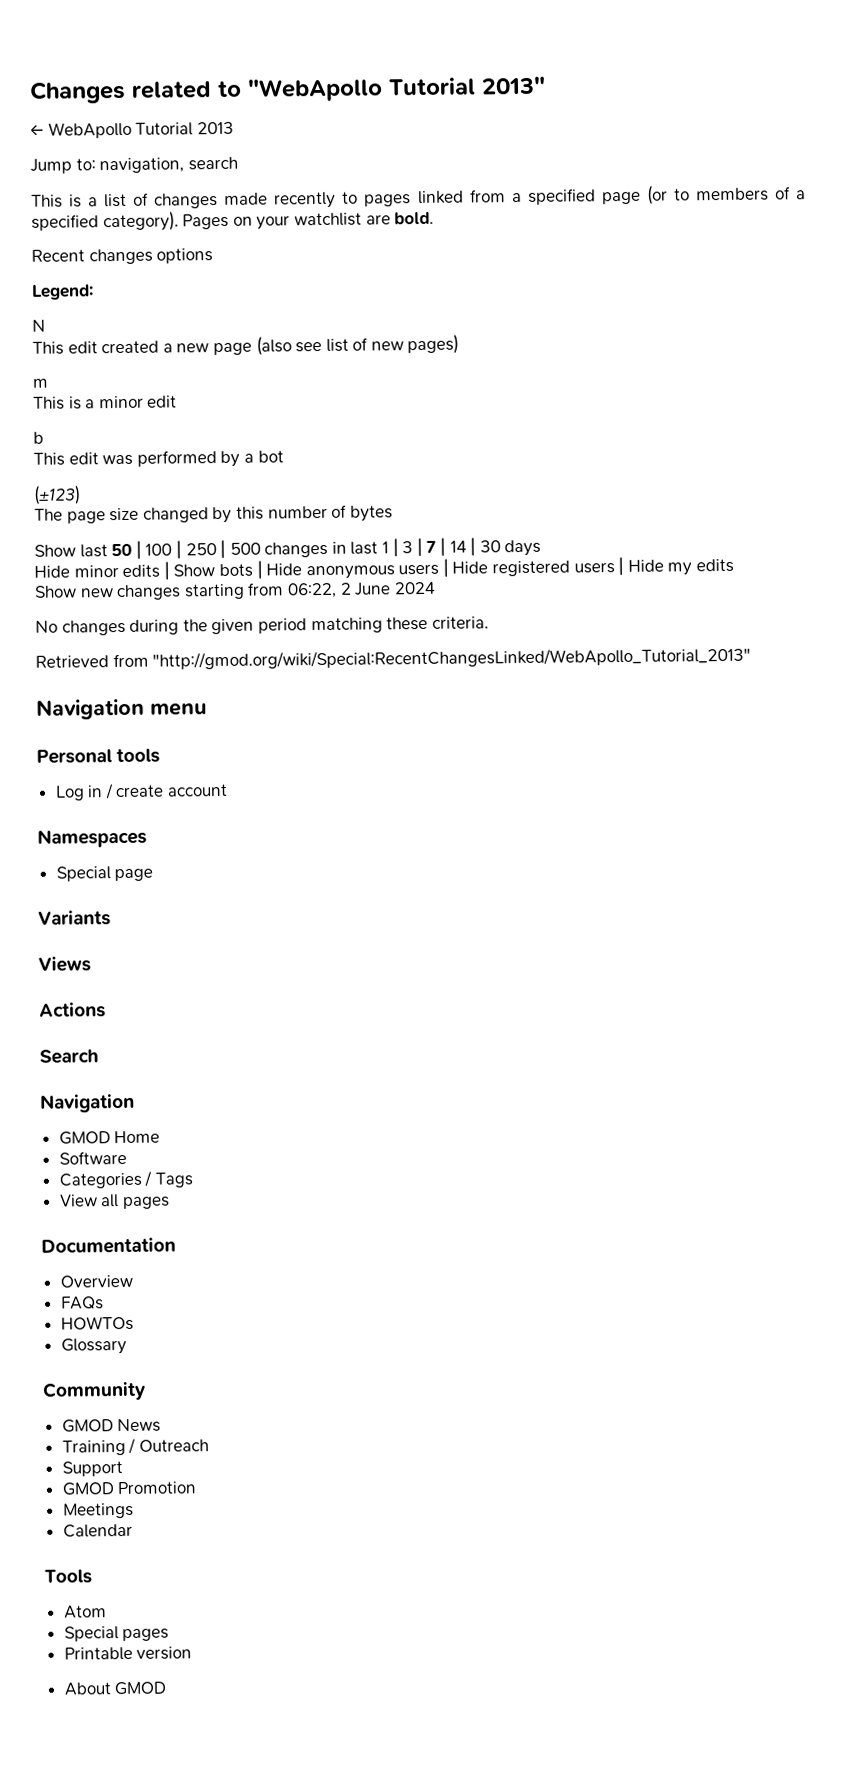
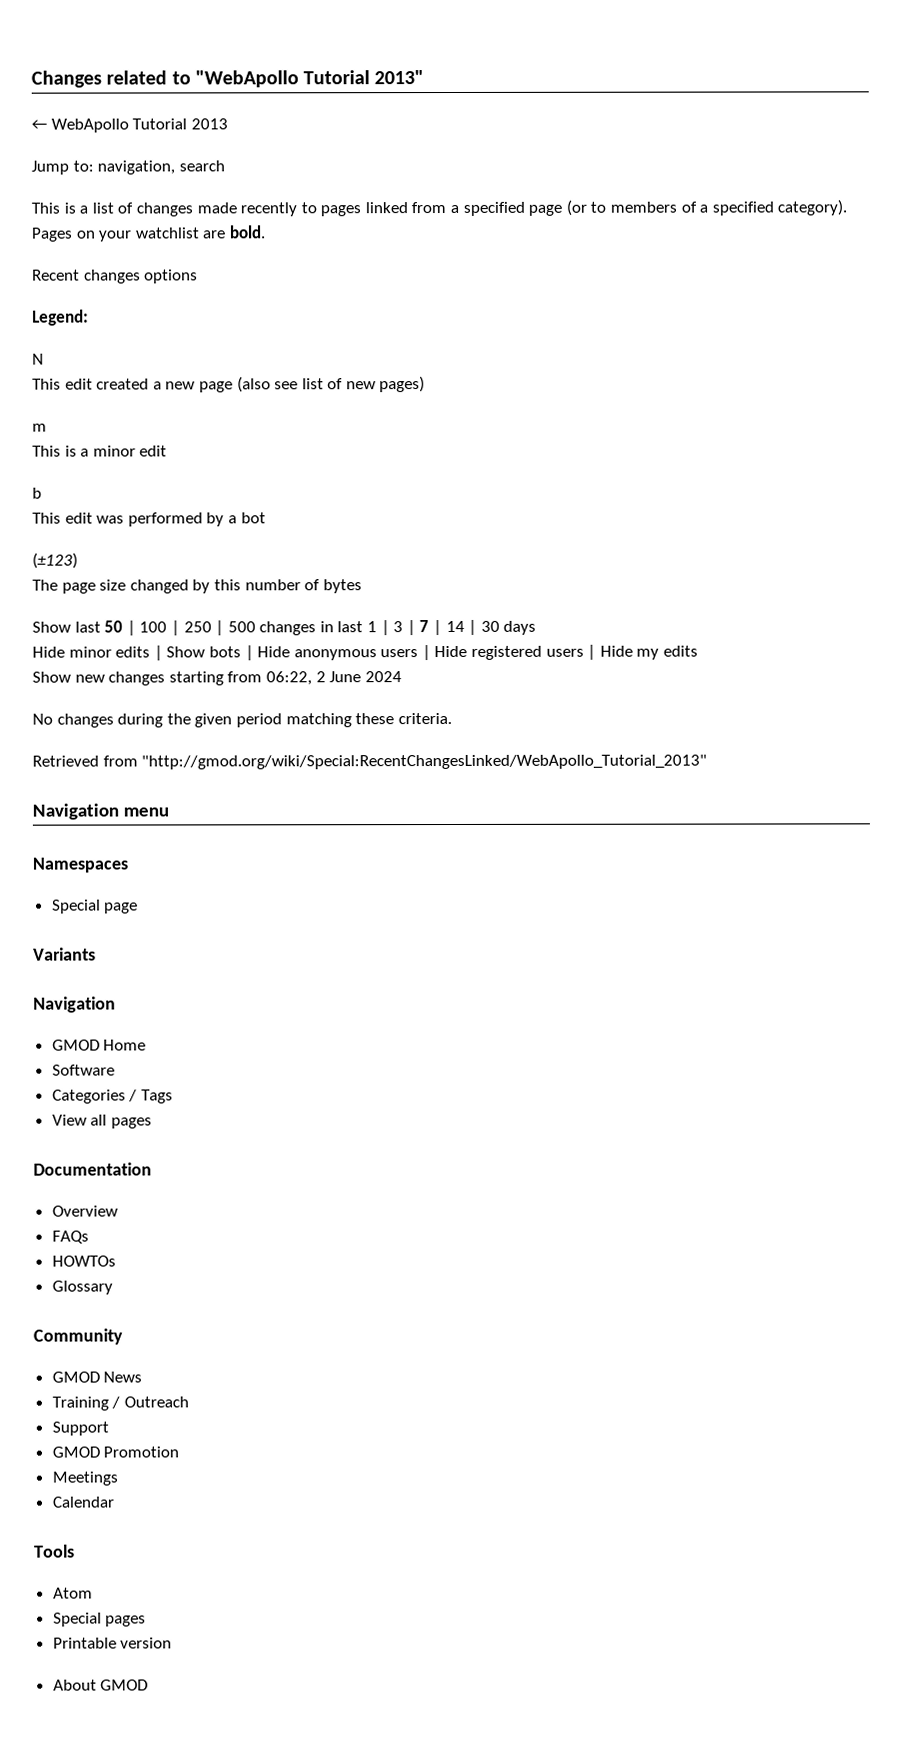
- Personal tools
- Log in / create account
- Views
- Actions
- Search

